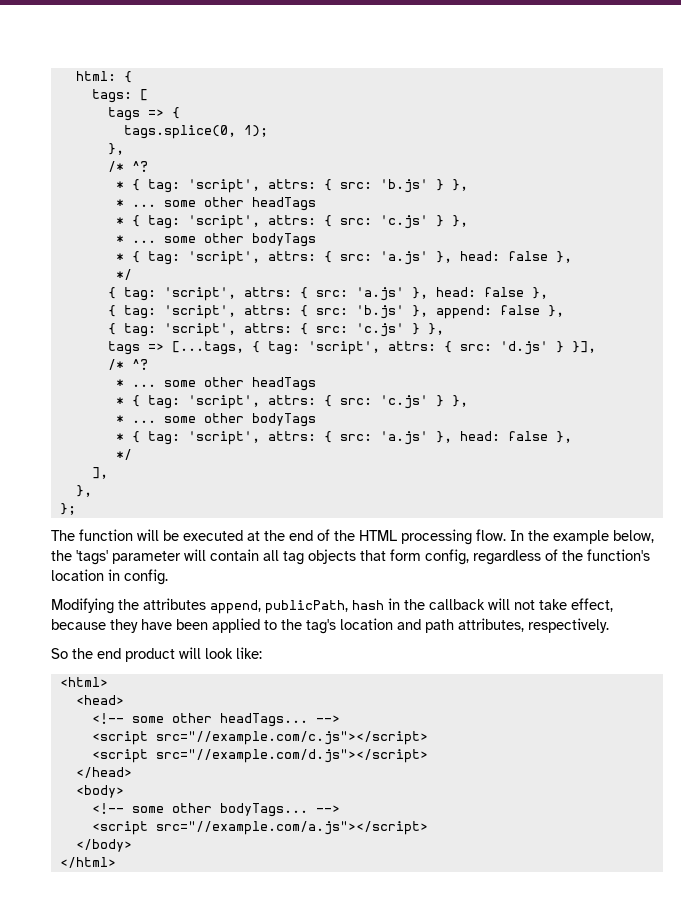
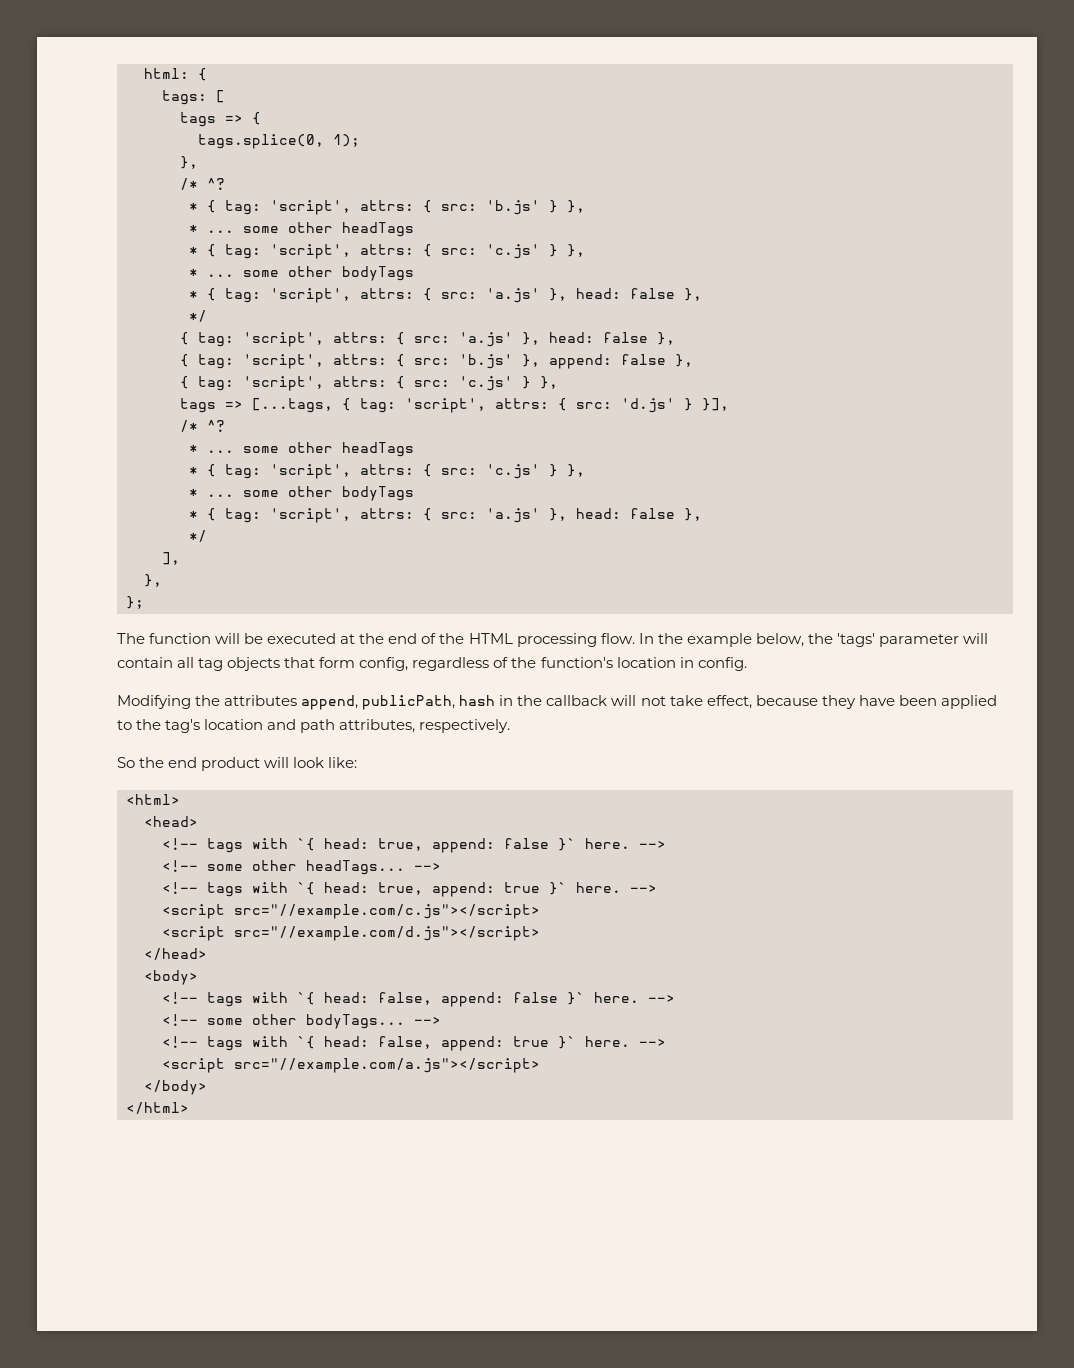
+ <!-- tags with `{ head: true, append: false }` here. -->
+ <!-- tags with `{ head: true, append: true }` here. -->
+ <!-- tags with `{ head: false, append: false }` here. -->
+ <!-- tags with `{ head: false, append: true }` here. -->

